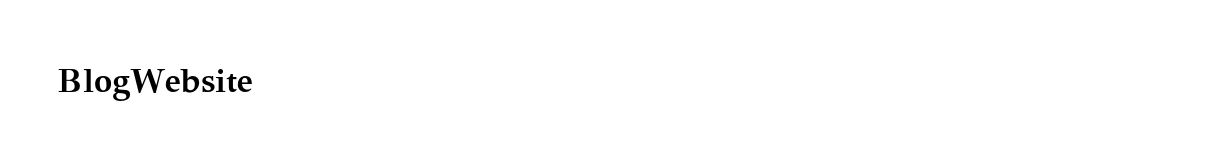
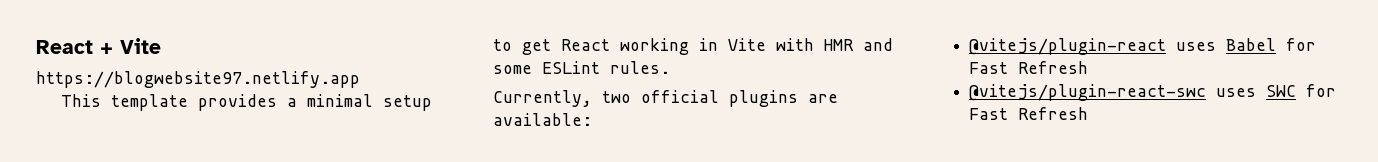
- BlogWebsite
+ React + Vite
+ https://blogwebsite97.netlify.app
+ This template provides a minimal setup to get React working in Vite with HMR and some ESLint rules.
+ Currently, two official plugins are available:
+ @vitejs/plugin-react uses Babel for Fast Refresh
+ @vitejs/plugin-react-swc uses SWC for Fast Refresh

